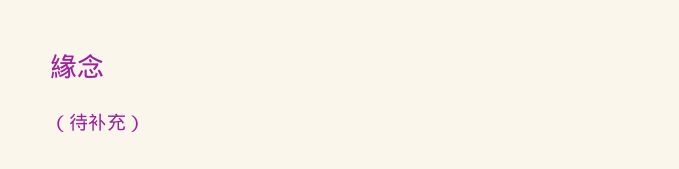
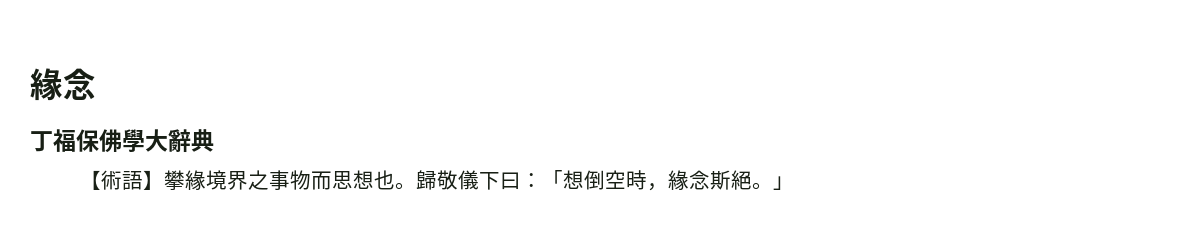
- （待补充）
+ 丁福保佛學大辭典
+ 【術語】攀緣境界之事物而思想也。歸敬儀下曰：「想倒空時，緣念斯絕。」

